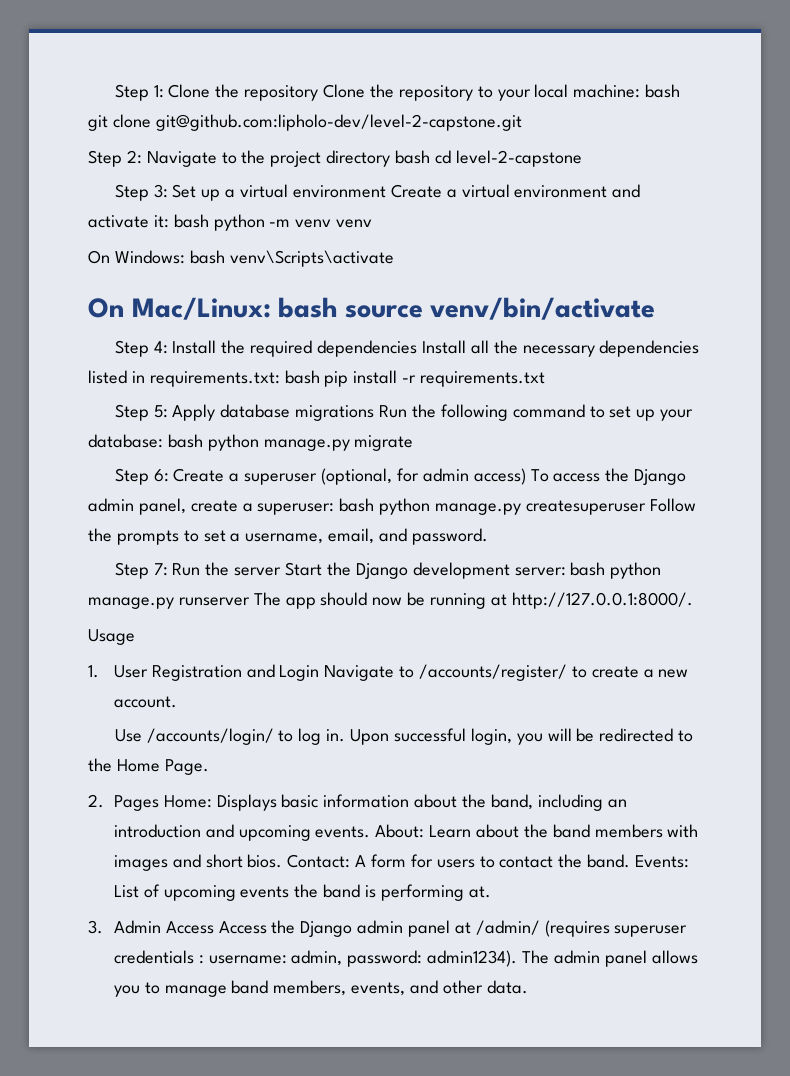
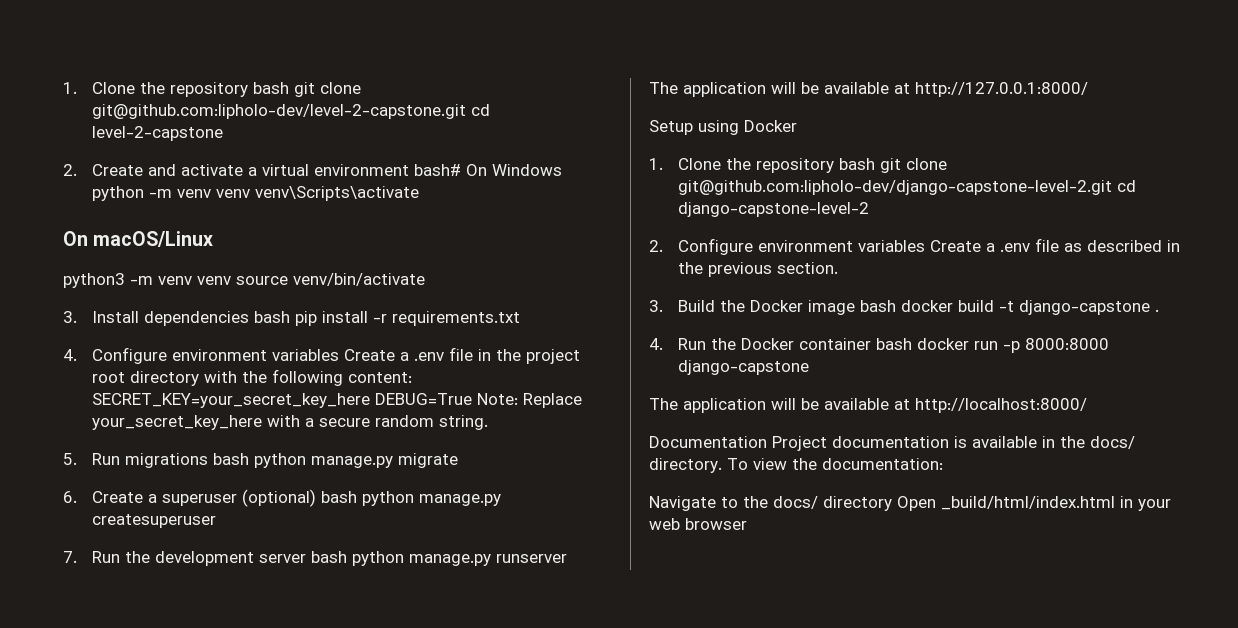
- Step 1: Clone the repository Clone the repository to your local machine: bash git clone git@github.com:lipholo-dev/level-2-capstone.git
- Step 2: Navigate to the project directory bash cd level-2-capstone
- Step 3: Set up a virtual environment Create a virtual environment and activate it: bash python -m venv venv
- On Windows: bash venv\Scripts\activate
+ 1. Clone the repository bash git clone git@github.com:lipholo-dev/level-2-capstone.git cd level-2-capstone
+ 2. Create and activate a virtual environment bash# On Windows python -m venv venv venv\Scripts\activate
- On Mac/Linux: bash source venv/bin/activate
- Step 4: Install the required dependencies Install all the necessary dependencies listed in requirements.txt: bash pip install -r requirements.txt
+ On macOS/Linux
+ python3 -m venv venv source venv/bin/activate
+ 3. Install dependencies bash pip install -r requirements.txt
- Step 5: Apply database migrations Run the following command to set up your database: bash python manage.py migrate
+ 4. Configure environment variables Create a .env file in the project root directory with the following content: SECRET_KEY=your_secret_key_here DEBUG=True Note: Replace your_secret_key_here with a secure random string.
+ 5. Run migrations bash python manage.py migrate
- Step 6: Create a superuser (optional, for admin access) To access the Django admin panel, create a superuser: bash python manage.py createsuperuser Follow the prompts to set a username, email, and password.
- Step 7: Run the server Start the Django development server: bash python manage.py runserver The app should now be running at http://127.0.0.1:8000/.
- Usage
- 1. User Registration and Login Navigate to /accounts/register/ to create a new account.
- Use /accounts/login/ to log in. Upon successful login, you will be redirected to the Home Page.
- 2. Pages Home: Displays basic information about the band, including an introduction and upcoming events. About: Learn about the band members with images and short bios. Contact: A form for users to contact the band. Events: List of upcoming events the band is performing at.
- 3. Admin Access Access the Django admin panel at /admin/ (requires superuser credentials : username: admin, password: admin1234). The admin panel allows you to manage band members, events, and other data.
+ 6. Create a superuser (optional) bash python manage.py createsuperuser
+ 7. Run the development server bash python manage.py runserver
+ The application will be available at http://127.0.0.1:8000/
+ Setup using Docker
+ 1. Clone the repository bash git clone git@github.com:lipholo-dev/django-capstone-level-2.git cd django-capstone-level-2
+ 2. Configure environment variables Create a .env file as described in the previous section.
+ 3. Build the Docker image bash docker build -t django-capstone .
+ 4. Run the Docker container bash docker run -p 8000:8000 django-capstone
+ The application will be available at http://localhost:8000/
+ Documentation Project documentation is available in the docs/ directory. To view the documentation:
+ Navigate to the docs/ directory Open _build/html/index.html in your web browser

